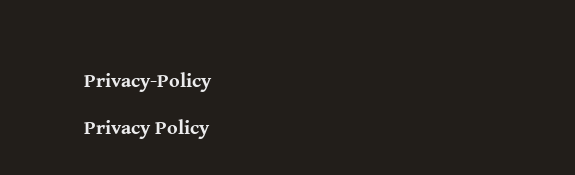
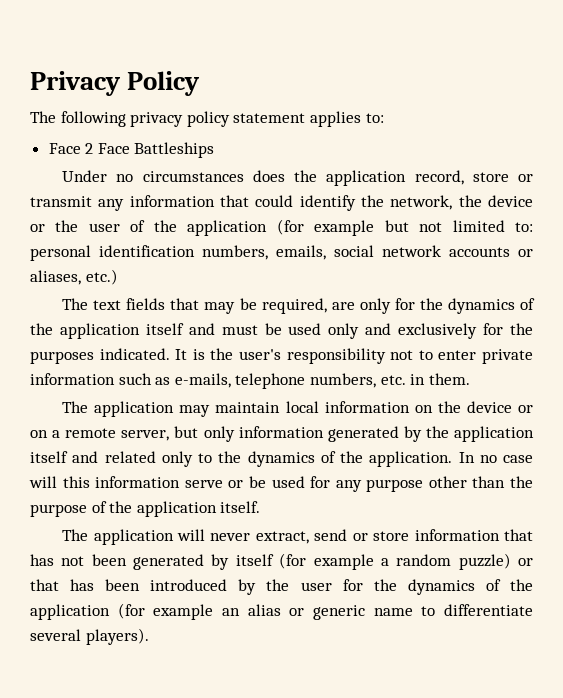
- Privacy-Policy
+ The following privacy policy statement applies to:
+ Face 2 Face Battleships
+ Under no circumstances does the application record, store or transmit any information that could identify the network, the device or the user of the application (for example but not limited to: personal identification numbers, emails, social network accounts or aliases, etc.)
+ The text fields that may be required, are only for the dynamics of the application itself and must be used only and exclusively for the purposes indicated. It is the user's responsibility not to enter private information such as e-mails, telephone numbers, etc. in them.
+ The application may maintain local information on the device or on a remote server, but only information generated by the application itself and related only to the dynamics of the application. In no case will this information serve or be used for any purpose other than the purpose of the application itself.
+ The application will never extract, send or store information that has not been generated by itself (for example a random puzzle) or that has been introduced by the user for the dynamics of the application (for example an alias or generic name to differentiate several players).

